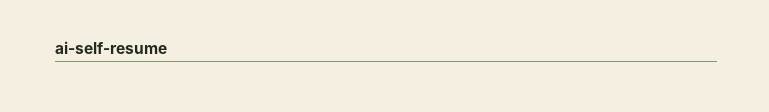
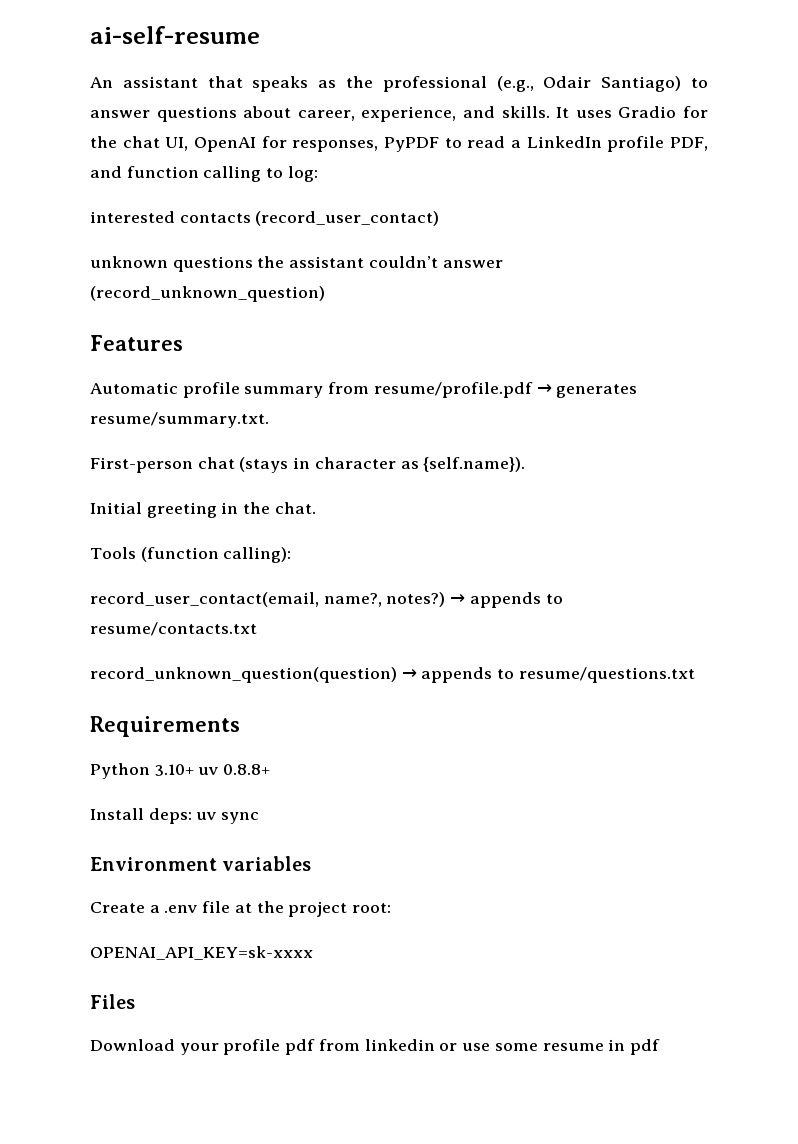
+ An assistant that speaks as the professional (e.g., Odair Santiago) to answer questions about career, experience, and skills. It uses Gradio for the chat UI, OpenAI for responses, PyPDF to read a LinkedIn profile PDF, and function calling to log:
+ interested contacts (record_user_contact)
+ unknown questions the assistant couldn’t answer (record_unknown_question)
+ Features
+ Automatic profile summary from resume/profile.pdf → generates resume/summary.txt.
+ First-person chat (stays in character as {self.name}).
+ Initial greeting in the chat.
+ Tools (function calling):
+ record_user_contact(email, name?, notes?) → appends to resume/contacts.txt
+ record_unknown_question(question) → appends to resume/questions.txt
+ Requirements
+ Python 3.10+ uv 0.8.8+
+ Install deps: uv sync
+ Environment variables
+ Create a .env file at the project root:
+ OPENAI_API_KEY=sk-xxxx
+ Files
+ Download your profile pdf from linkedin or use some resume in pdf

